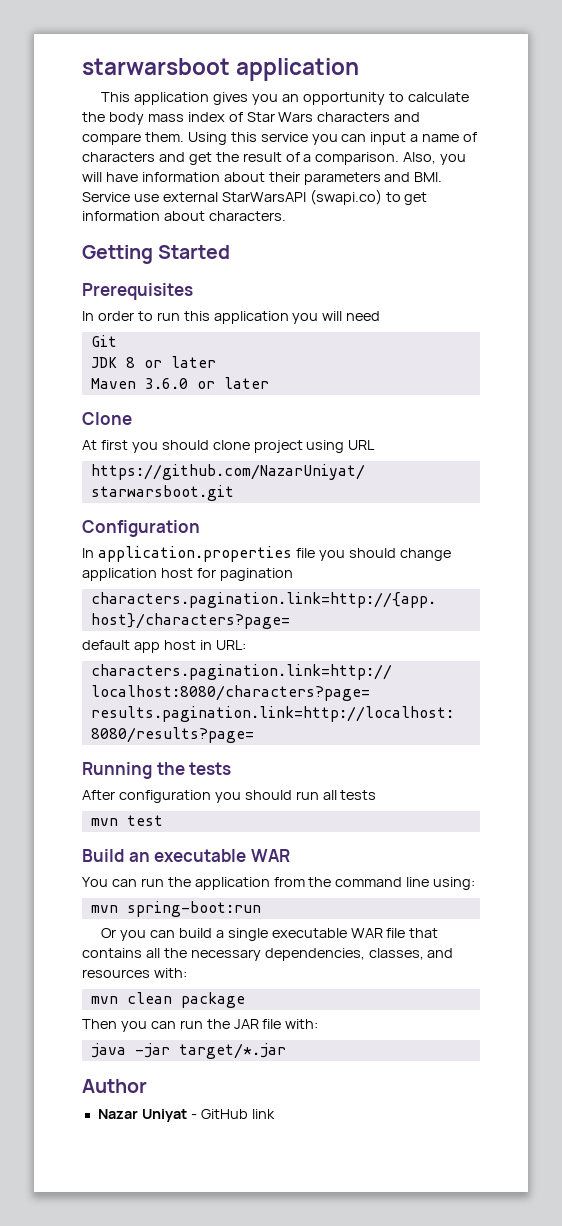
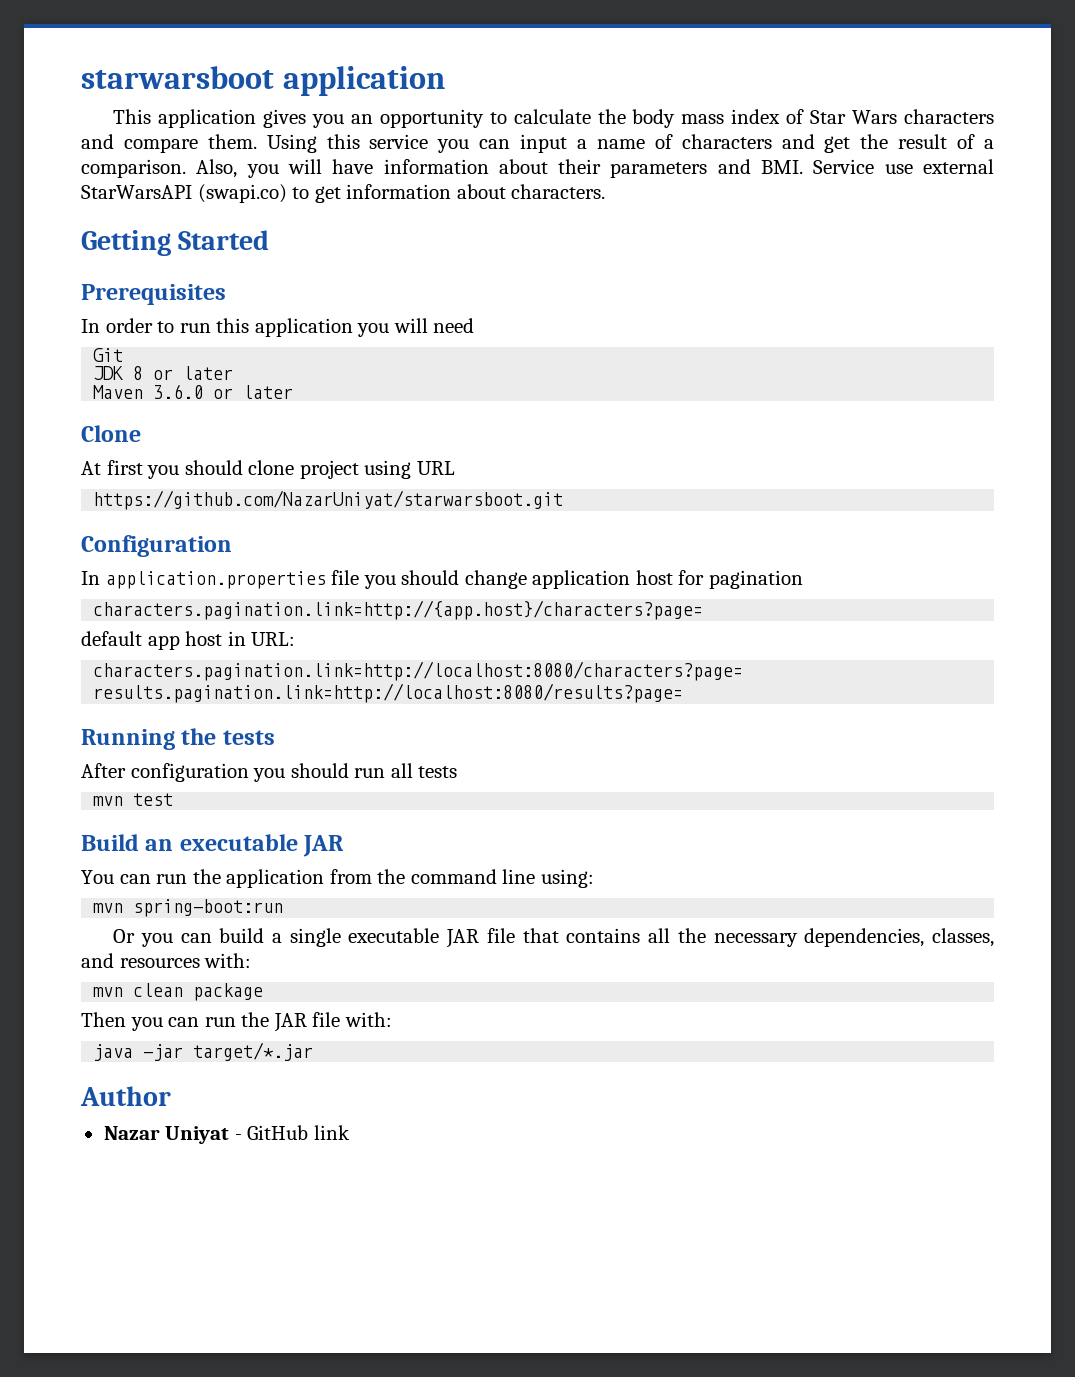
- Build an executable WAR
+ Build an executable JAR
- Or you can build a single executable WAR file that contains all the necessary dependencies, classes, and resources with:
+ Or you can build a single executable JAR file that contains all the necessary dependencies, classes, and resources with:

